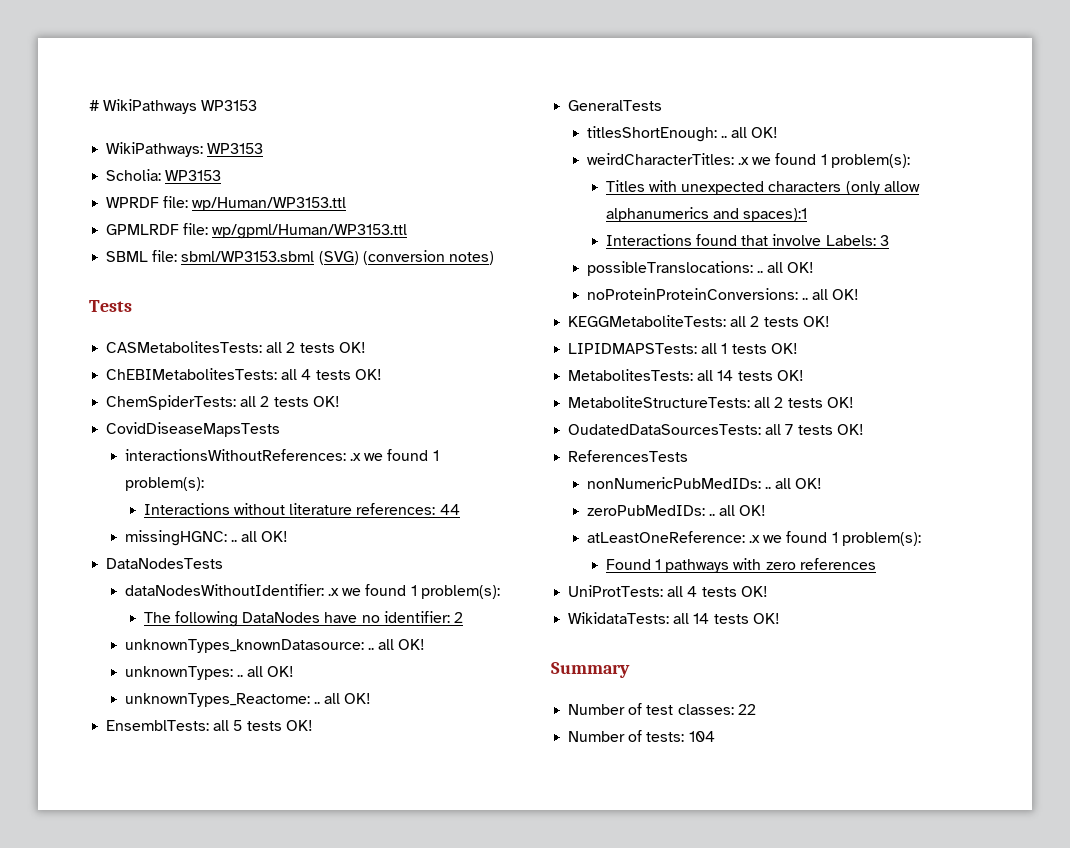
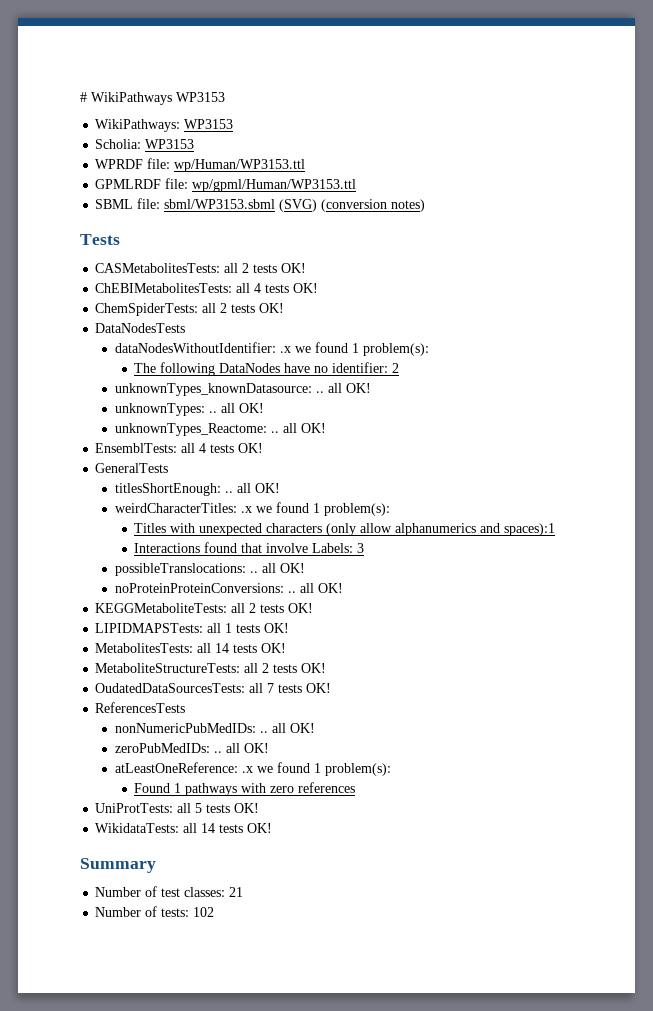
- CovidDiseaseMapsTests
- interactionsWithoutReferences: .x we found 1 problem(s):
- Interactions without literature references: 44
- missingHGNC: .. all OK!
- EnsemblTests: all 5 tests OK!
+ EnsemblTests: all 4 tests OK!
- UniProtTests: all 4 tests OK!
+ UniProtTests: all 5 tests OK!
- Number of test classes: 22
+ Number of test classes: 21
- Number of tests: 104
+ Number of tests: 102

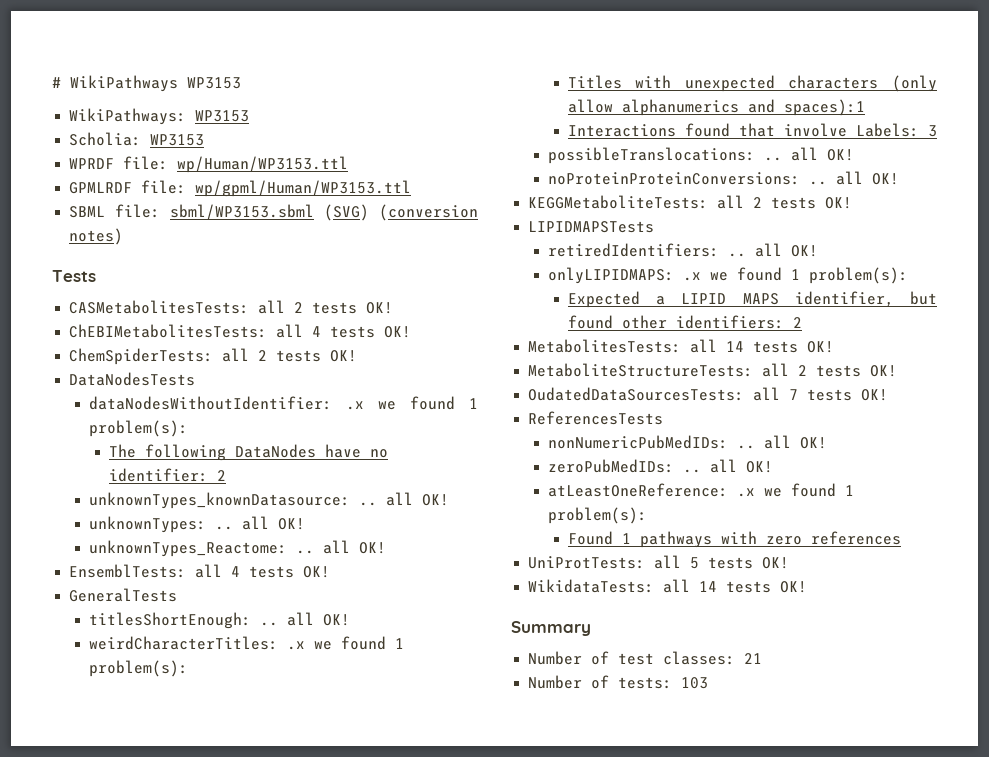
- LIPIDMAPSTests: all 1 tests OK!
+ LIPIDMAPSTests
+ retiredIdentifiers: .. all OK!
+ onlyLIPIDMAPS: .x we found 1 problem(s):
+ Expected a LIPID MAPS identifier, but found other identifiers: 2
- Number of tests: 102
+ Number of tests: 103

